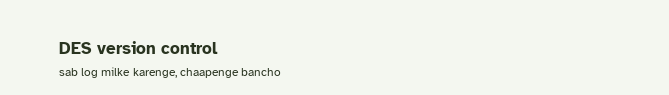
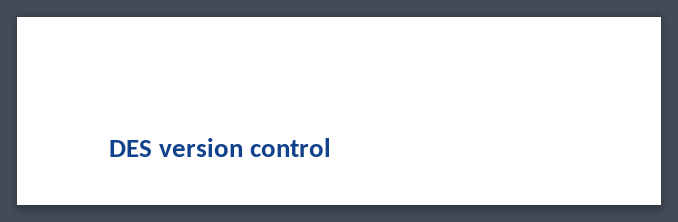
- sab log milke karenge, chaapenge bancho

